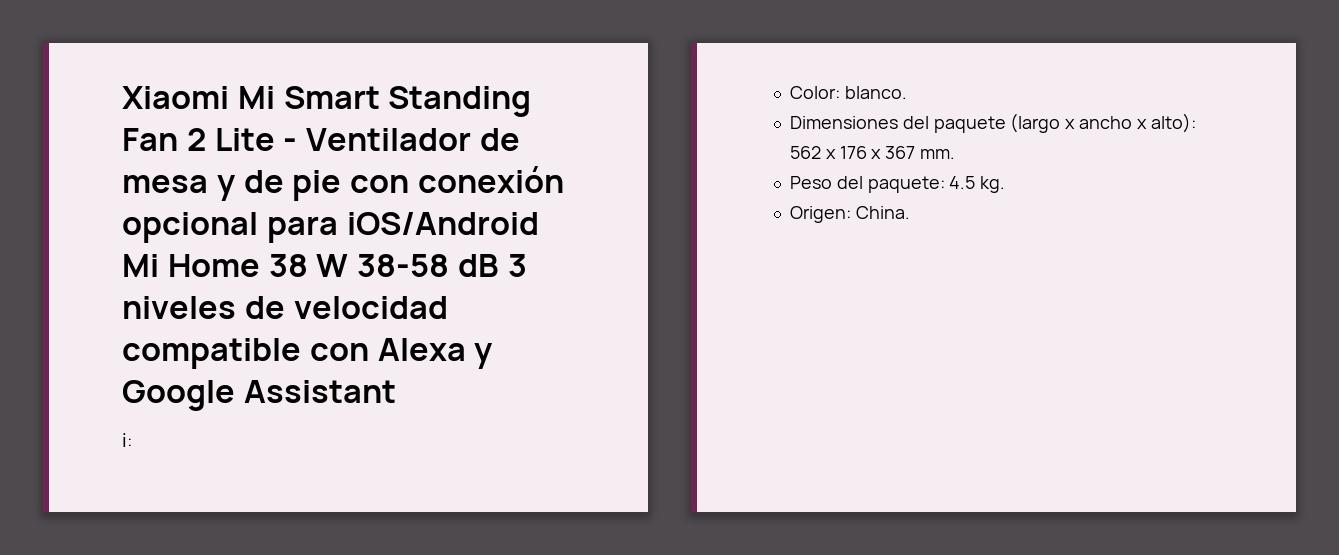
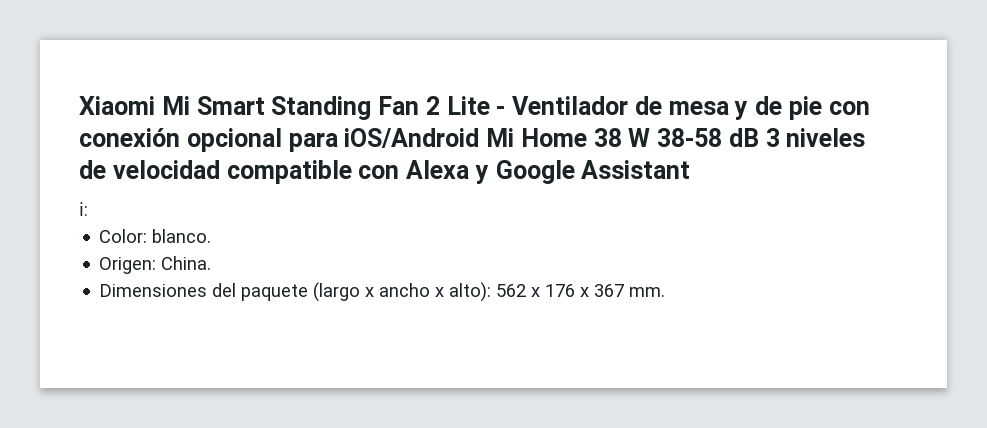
+ Origen: China.
- Peso del paquete: 4.5 kg.
- Origen: China.

